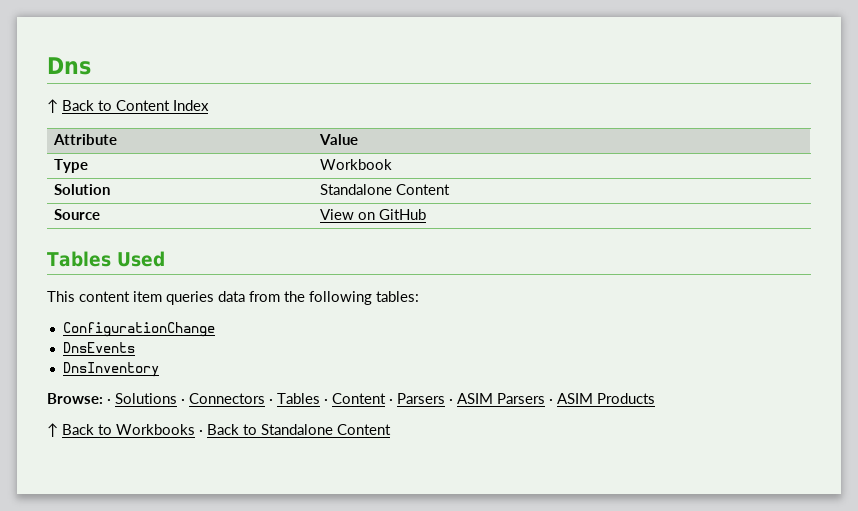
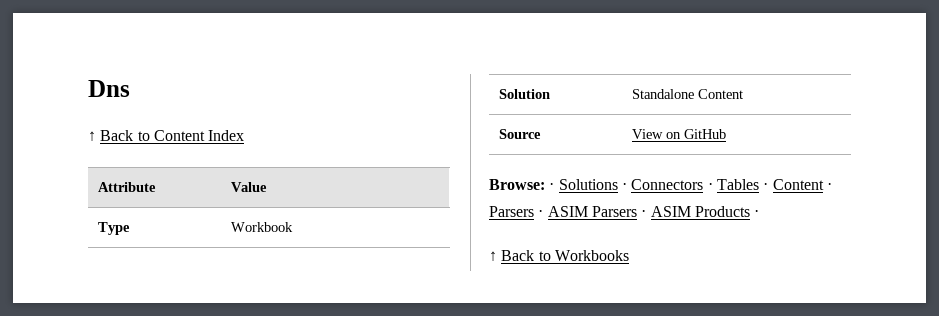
- Tables Used
- This content item queries data from the following tables:
- ConfigurationChange
- DnsEvents
- DnsInventory
- Browse: · Solutions · Connectors · Tables · Content · Parsers · ASIM Parsers · ASIM Products
+ Browse: · Solutions · Connectors · Tables · Content · Parsers · ASIM Parsers · ASIM Products ·
- ↑ Back to Workbooks · Back to Standalone Content
+ ↑ Back to Workbooks

